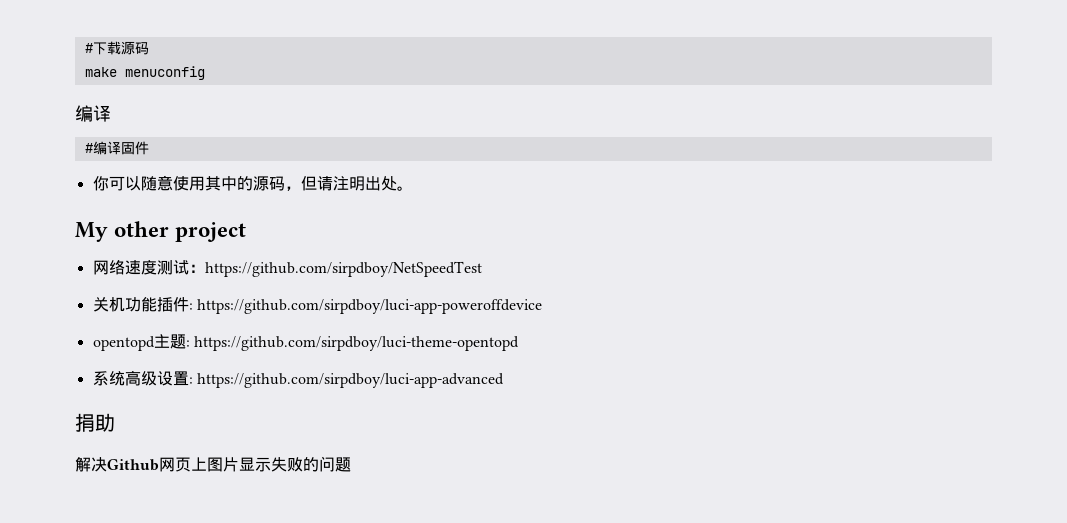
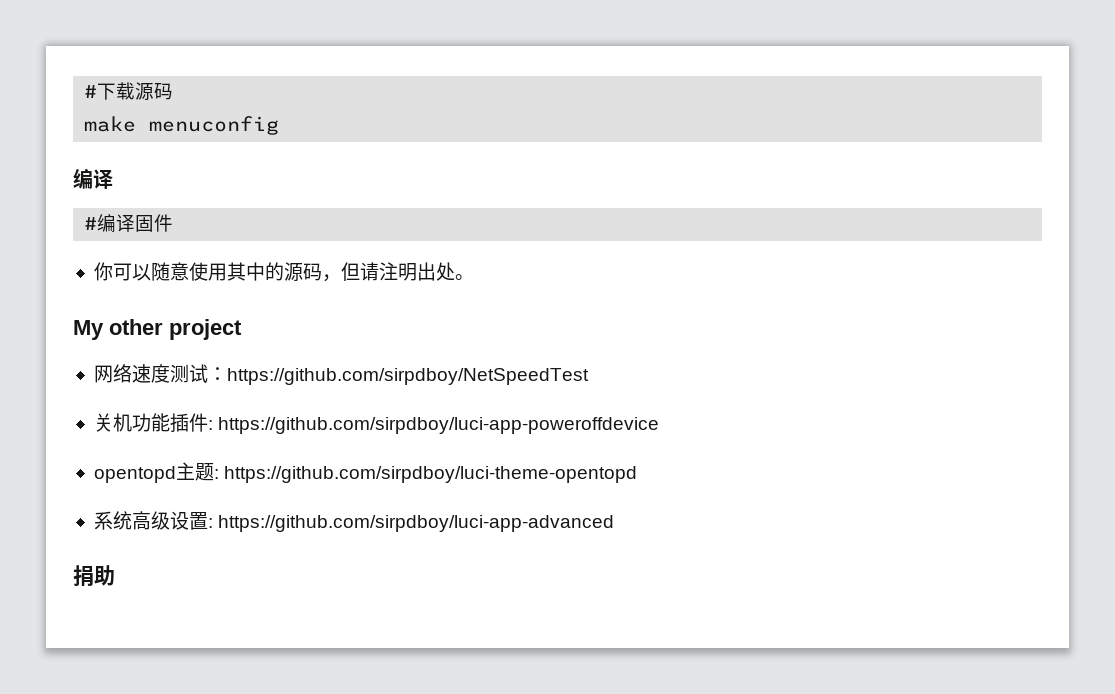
- 解决Github网页上图片显示失败的问题

